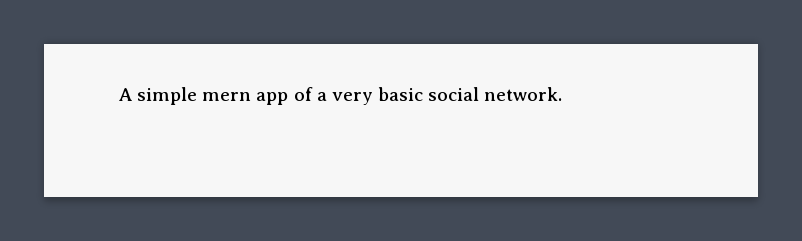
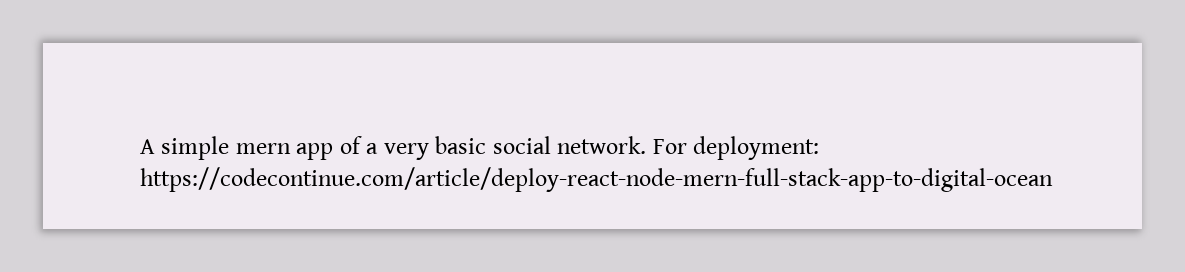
+ For deployment: https://codecontinue.com/article/deploy-react-node-mern-full-stack-app-to-digital-ocean

